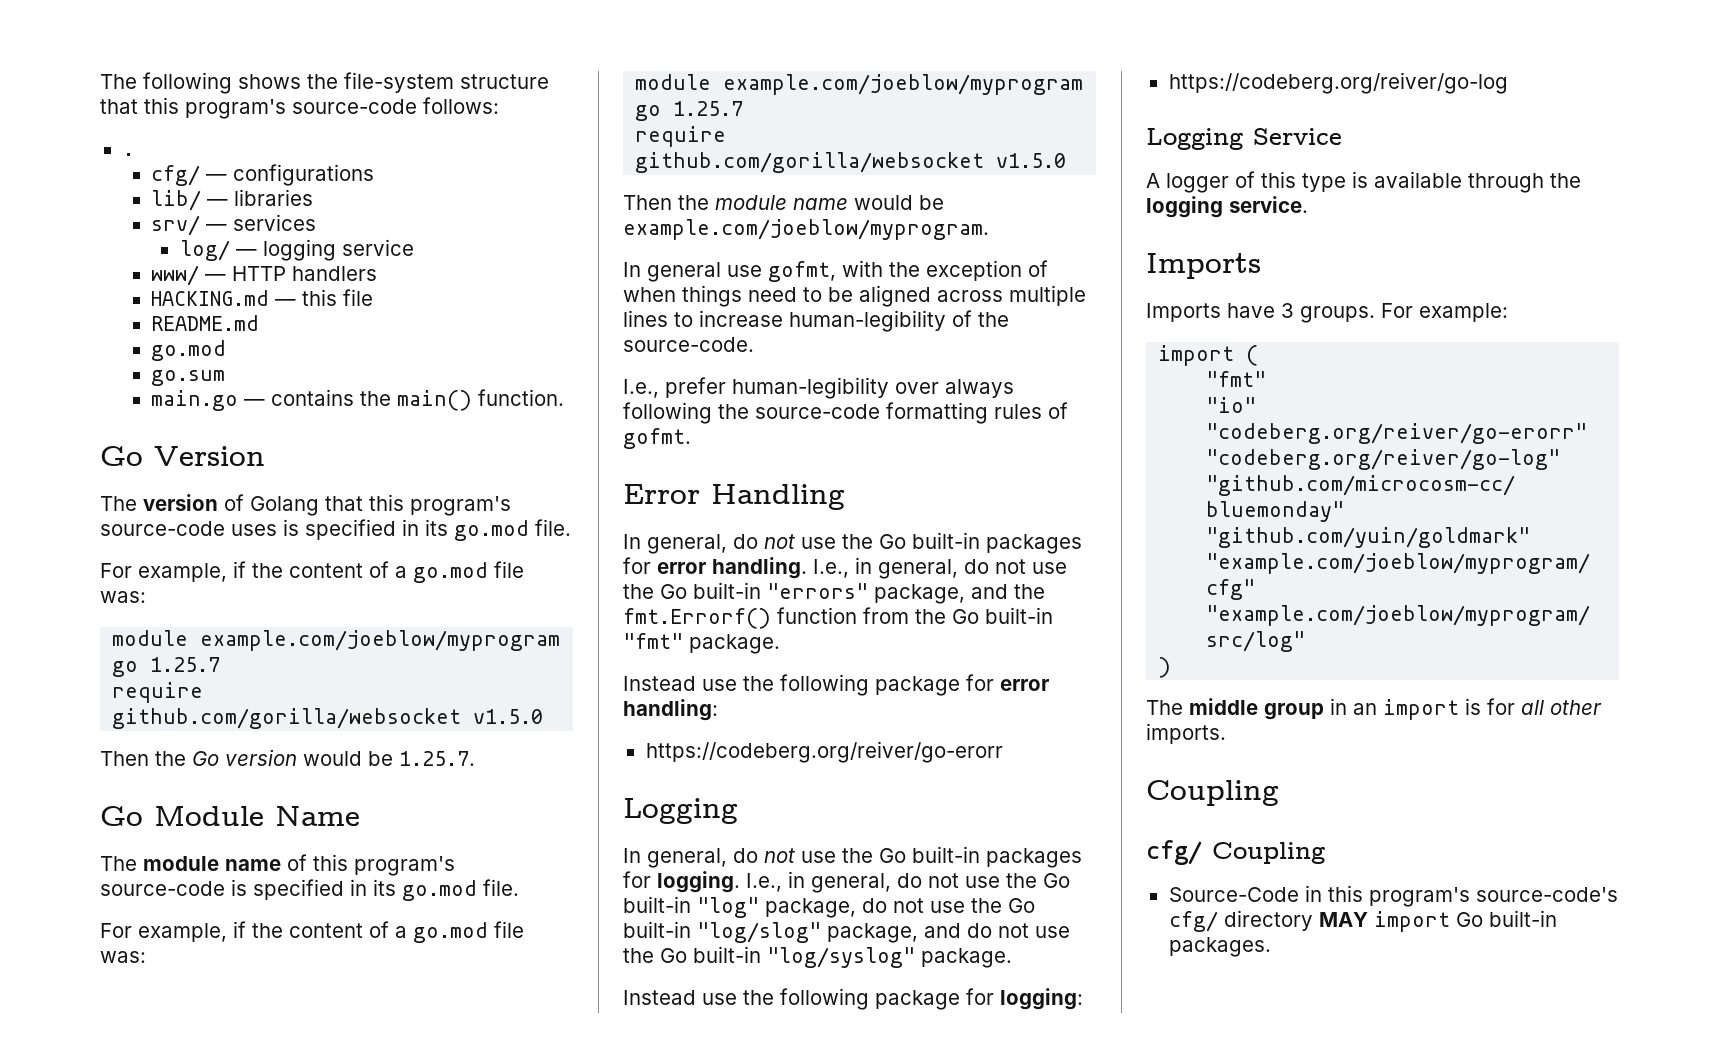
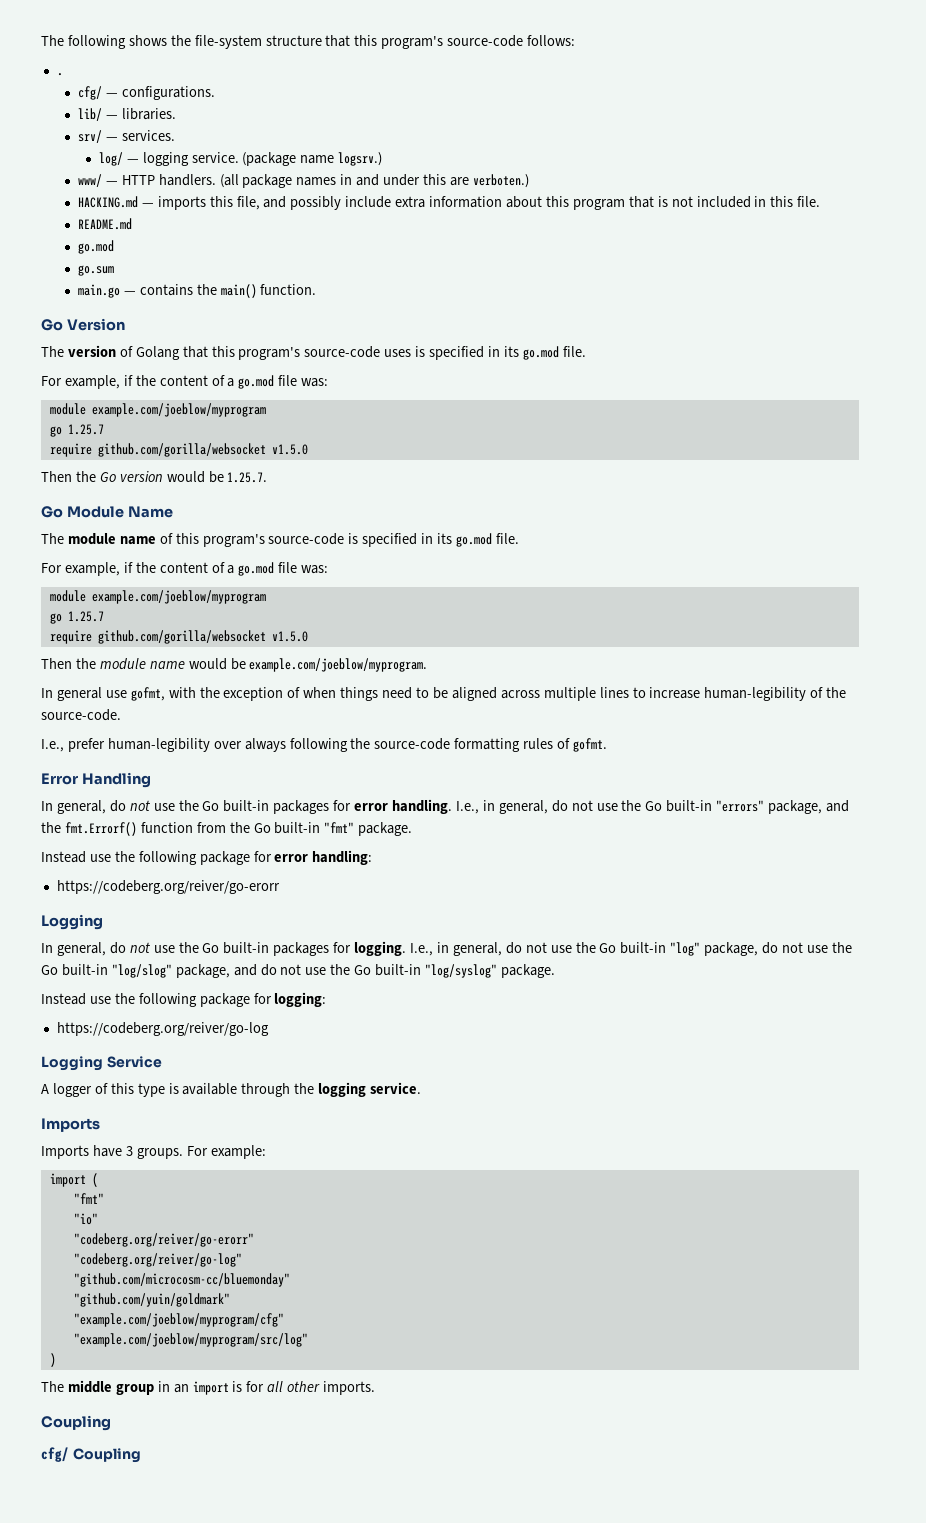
- cfg/ — configurations
+ cfg/ — configurations.
- lib/ — libraries
+ lib/ — libraries.
- srv/ — services
+ srv/ — services.
- log/ — logging service
+ log/ — logging service. (package name logsrv.)
- www/ — HTTP handlers
- HACKING.md — this file
+ www/ — HTTP handlers. (all package names in and under this are verboten.)
+ HACKING.md — imports this file, and possibly include extra information about this program that is not included in this file.
- Source-Code in this program's source-code's cfg/ directory MAY import Go built-in packages.

